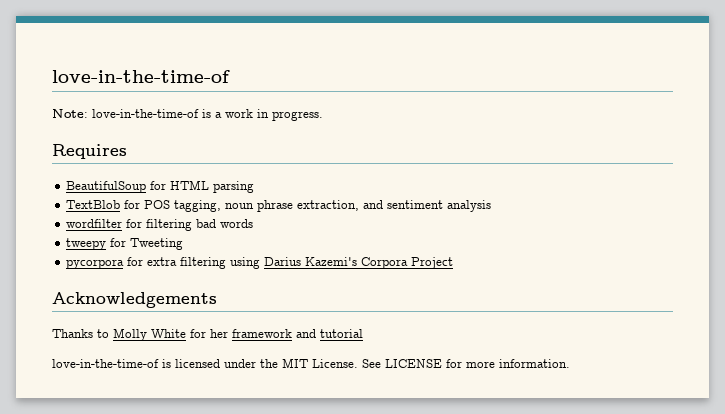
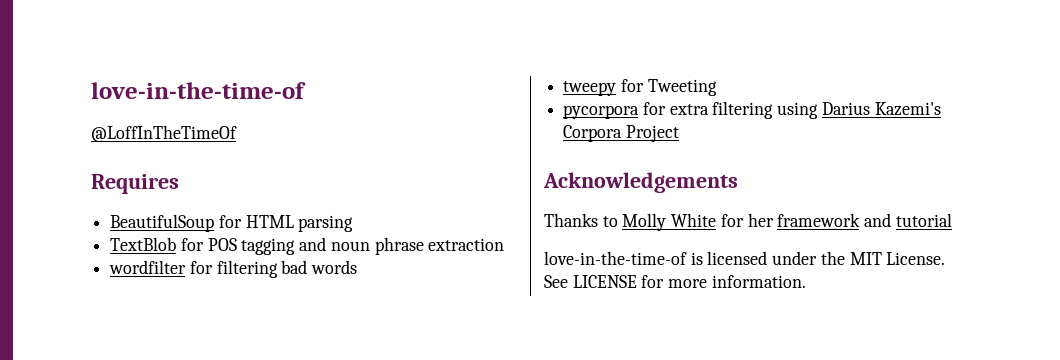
- Note: love-in-the-time-of is a work in progress.
+ @LoffInTheTimeOf
- TextBlob for POS tagging, noun phrase extraction, and sentiment analysis
+ TextBlob for POS tagging and noun phrase extraction

